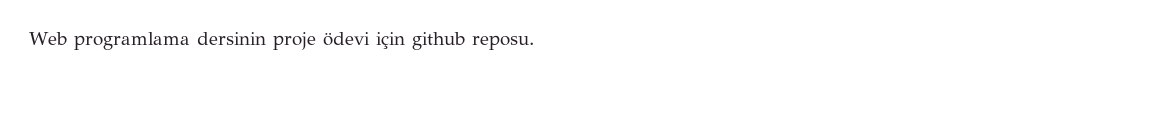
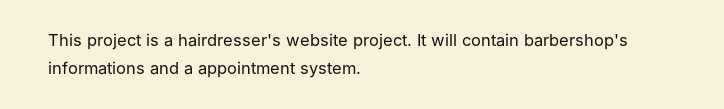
- Web programlama dersinin proje ödevi için github reposu.
+ This project is a hairdresser's website project. It will contain barbershop's informations and a appointment system.

